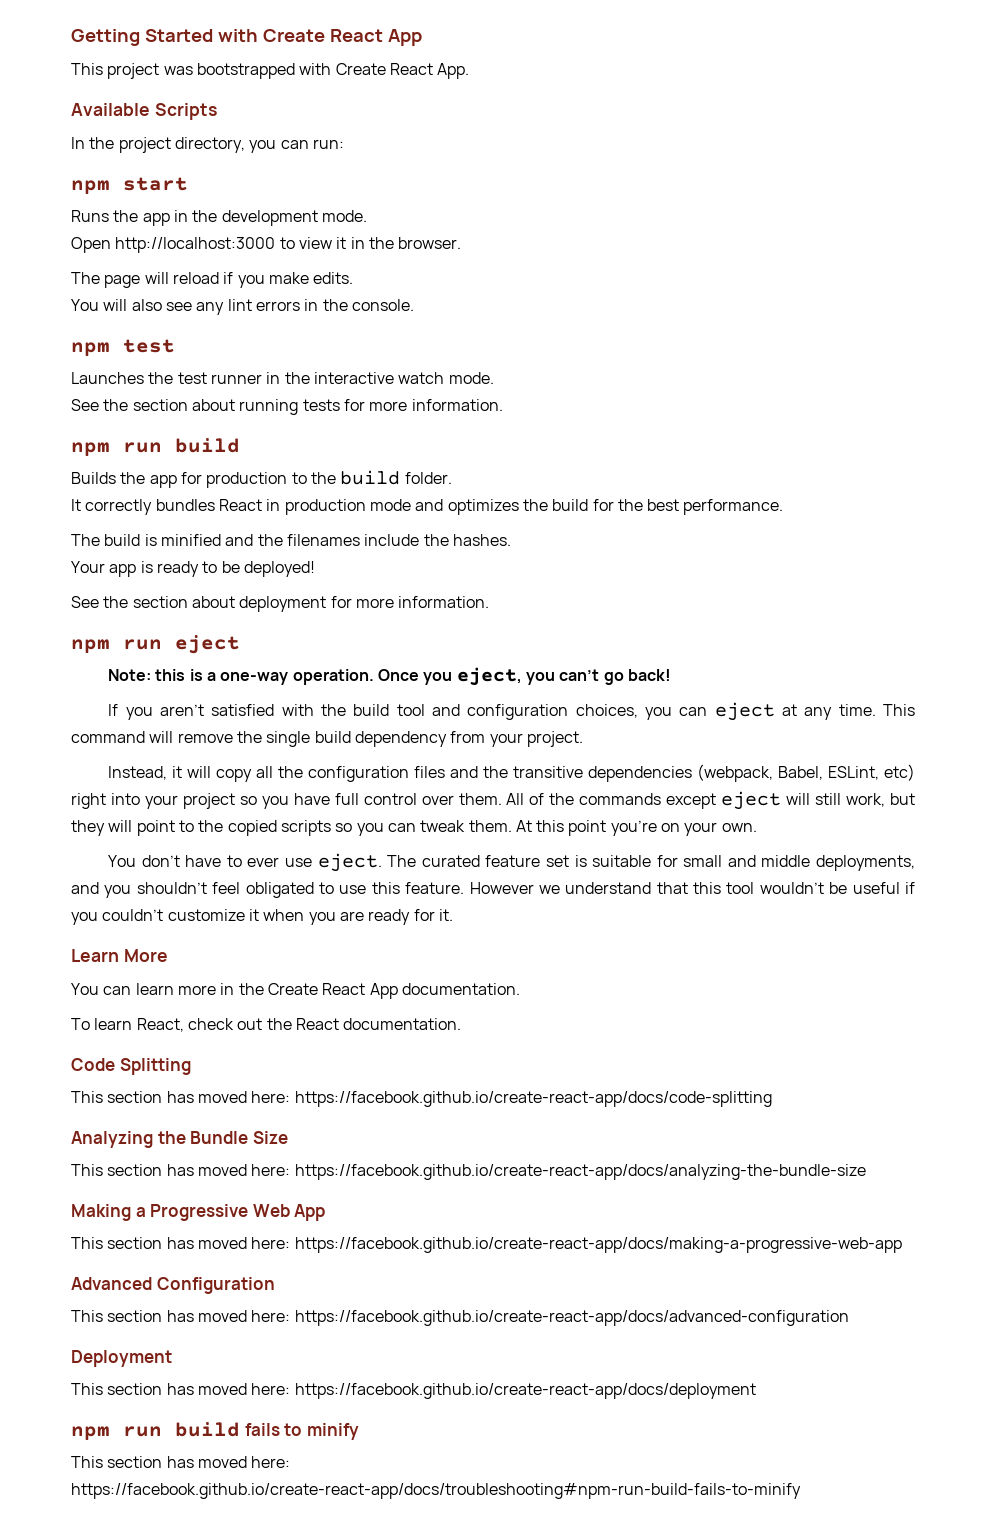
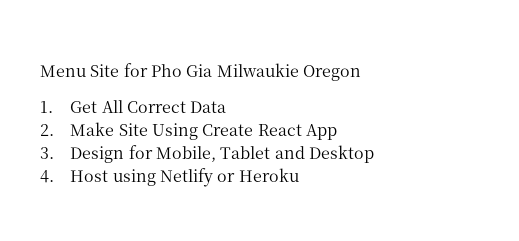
- Getting Started with Create React App
- This project was bootstrapped with Create React App.
- Available Scripts
- In the project directory, you can run:
- npm start
- Runs the app in the development mode.
- Open http://localhost:3000 to view it in the browser.
- The page will reload if you make edits.
- You will also see any lint errors in the console.
- npm test
- Launches the test runner in the interactive watch mode.
- See the section about running tests for more information.
- npm run build
- Builds the app for production to the build folder.
- It correctly bundles React in production mode and optimizes the build for the best performance.
- The build is minified and the filenames include the hashes.
- Your app is ready to be deployed!
- See the section about deployment for more information.
- npm run eject
- Note: this is a one-way operation. Once you eject, you can’t go back!
- If you aren’t satisfied with the build tool and configuration choices, you can eject at any time. This command will remove the single build dependency from your project.
- Instead, it will copy all the configuration files and the transitive dependencies (webpack, Babel, ESLint, etc) right into your project so you have full control over them. All of the commands except eject will still work, but they will point to the copied scripts so you can tweak them. At this point you’re on your own.
- You don’t have to ever use eject. The curated feature set is suitable for small and middle deployments, and you shouldn’t feel obligated to use this feature. However we understand that this tool wouldn’t be useful if you couldn’t customize it when you are ready for it.
- Learn More
- You can learn more in the Create React App documentation.
- To learn React, check out the React documentation.
- Code Splitting
- This section has moved here: https://facebook.github.io/create-react-app/docs/code-splitting
- Analyzing the Bundle Size
- This section has moved here: https://facebook.github.io/create-react-app/docs/analyzing-the-bundle-size
- Making a Progressive Web App
- This section has moved here: https://facebook.github.io/create-react-app/docs/making-a-progressive-web-app
- Advanced Configuration
- This section has moved here: https://facebook.github.io/create-react-app/docs/advanced-configuration
- Deployment
- This section has moved here: https://facebook.github.io/create-react-app/docs/deployment
- npm run build fails to minify
- This section has moved here: https://facebook.github.io/create-react-app/docs/troubleshooting#npm-run-build-fails-to-minify
+ Menu Site for Pho Gia Milwaukie Oregon
+ 1. Get All Correct Data
+ 2. Make Site Using Create React App
+ 3. Design for Mobile, Tablet and Desktop
+ 4. Host using Netlify or Heroku

